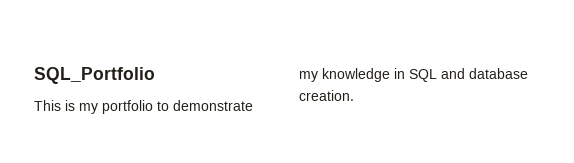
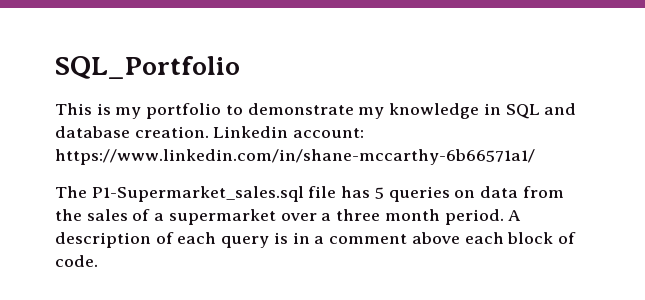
+ Linkedin account: https://www.linkedin.com/in/shane-mccarthy-6b66571a1/
+ The P1-Supermarket_sales.sql file has 5 queries on data from the sales of a supermarket over a three month period. A description of each query is in a comment above each block of code.

